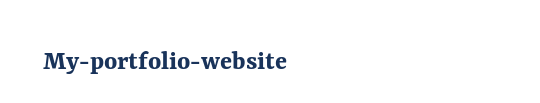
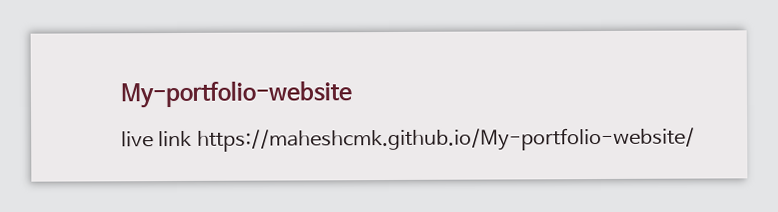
+ live link https://maheshcmk.github.io/My-portfolio-website/

